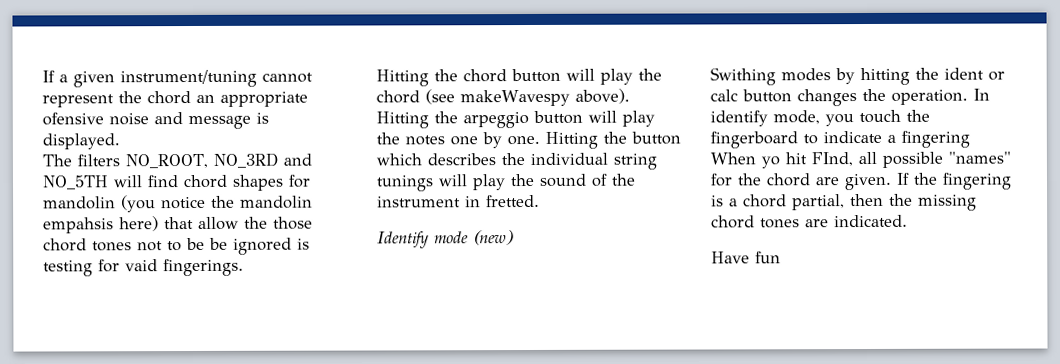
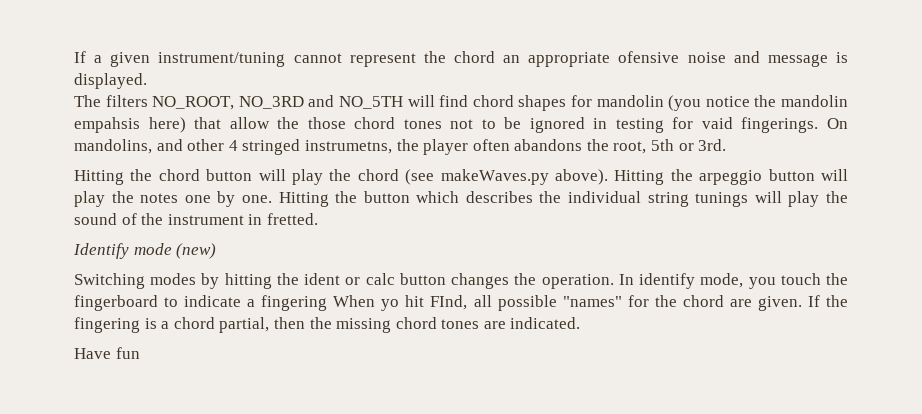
- The filters NO_ROOT, NO_3RD and NO_5TH will find chord shapes for mandolin (you notice the mandolin empahsis here) that allow the those chord tones not to be be ignored is testing for vaid fingerings.
+ The filters NO_ROOT, NO_3RD and NO_5TH will find chord shapes for mandolin (you notice the mandolin empahsis here) that allow the those chord tones not to be ignored in testing for vaid fingerings. On mandolins, and other 4 stringed instrumetns, the player often abandons the root, 5th or 3rd.
- Hitting the chord button will play the chord (see makeWavespy above).
+ Hitting the chord button will play the chord (see makeWaves.py above).
- Swithing modes by hitting the ident or calc button changes the operation.
+ Switching modes by hitting the ident or calc button changes the operation.

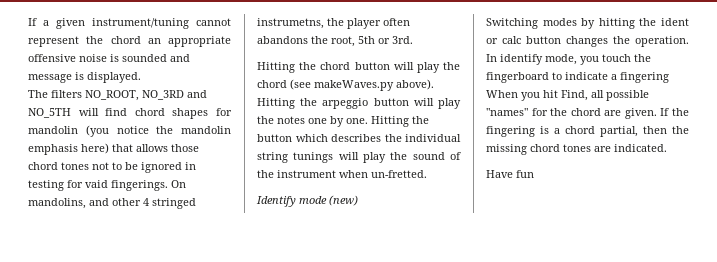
- If a given instrument/tuning cannot represent the chord an appropriate ofensive noise and message is displayed.
+ If a given instrument/tuning cannot represent the chord an appropriate offensive noise is sounded and message is displayed.
- The filters NO_ROOT, NO_3RD and NO_5TH will find chord shapes for mandolin (you notice the mandolin empahsis here) that allow the those chord tones not to be ignored in testing for vaid fingerings.
+ The filters NO_ROOT, NO_3RD and NO_5TH will find chord shapes for mandolin (you notice the mandolin emphasis here) that allows those chord tones not to be ignored in testing for vaid fingerings.
- Hitting the button which describes the individual string tunings will play the sound of the instrument in fretted.
+ Hitting the button which describes the individual string tunings will play the sound of the instrument when un-fretted.
- In identify mode, you touch the fingerboard to indicate a fingering When yo hit FInd, all possible "names" for the chord are given.
+ In identify mode, you touch the fingerboard to indicate a fingering When you hit Find, all possible "names" for the chord are given.

